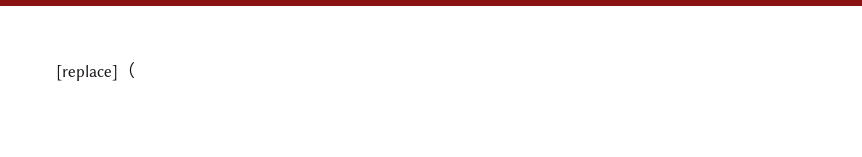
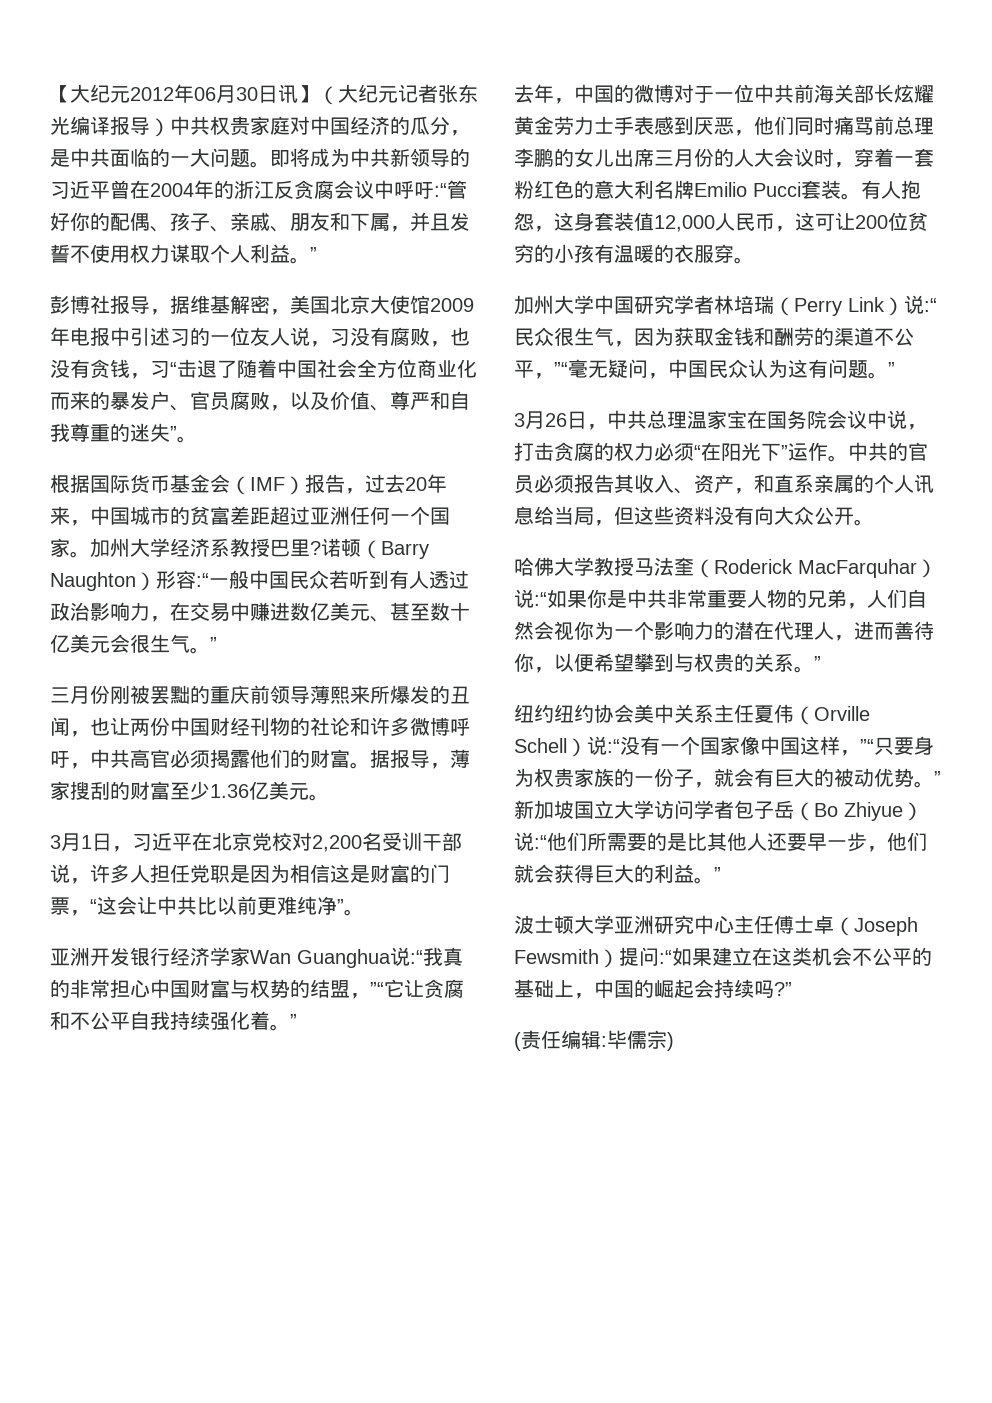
- [replace]（
+ 【大纪元2012年06月30日讯】（大纪元记者张东光编译报导）中共权贵家庭对中国经济的瓜分，是中共面临的一大问题。即将成为中共新领导的习近平曾在2004年的浙江反贪腐会议中呼吁:“管好你的配偶、孩子、亲戚、朋友和下属，并且发誓不使用权力谋取个人利益。”
+ 彭博社报导，据维基解密，美国北京大使馆2009年电报中引述习的一位友人说，习没有腐败，也没有贪钱，习“击退了随着中国社会全方位商业化而来的暴发户、官员腐败，以及价值、尊严和自我尊重的迷失”。
+ 根据国际货币基金会（IMF）报告，过去20年来，中国城市的贫富差距超过亚洲任何一个国家。加州大学经济系教授巴里?诺顿（Barry Naughton）形容:“一般中国民众若听到有人透过政治影响力，在交易中赚进数亿美元、甚至数十亿美元会很生气。”
+ 三月份刚被罢黜的重庆前领导薄熙来所爆发的丑闻，也让两份中国财经刊物的社论和许多微博呼吁，中共高官必须揭露他们的财富。据报导，薄家搜刮的财富至少1.36亿美元。
+ 3月1日，习近平在北京党校对2,200名受训干部说，许多人担任党职是因为相信这是财富的门票，“这会让中共比以前更难纯净”。
+ 亚洲开发银行经济学家Wan Guanghua说:“我真的非常担心中国财富与权势的结盟，”“它让贪腐和不公平自我持续强化着。”
+ 去年，中国的微博对于一位中共前海关部长炫耀黄金劳力士手表感到厌恶，他们同时痛骂前总理李鹏的女儿出席三月份的人大会议时，穿着一套粉红色的意大利名牌Emilio Pucci套装。有人抱怨，这身套装值12,000人民币，这可让200位贫穷的小孩有温暖的衣服穿。
+ 加州大学中国研究学者林培瑞（Perry Link）说:“民众很生气，因为获取金钱和酬劳的渠道不公平，”“毫无疑问，中国民众认为这有问题。”
+ 3月26日，中共总理温家宝在国务院会议中说，打击贪腐的权力必须“在阳光下”运作。中共的官员必须报告其收入、资产，和直系亲属的个人讯息给当局，但这些资料没有向大众公开。
+ 哈佛大学教授马法奎（Roderick MacFarquhar）说:“如果你是中共非常重要人物的兄弟，人们自然会视你为一个影响力的潜在代理人，进而善待你，以便希望攀到与权贵的关系。”
+ 纽约纽约协会美中关系主任夏伟（Orville Schell）说:“没有一个国家像中国这样，”“只要身为权贵家族的一份子，就会有巨大的被动优势。”新加坡国立大学访问学者包子岳（Bo Zhiyue）说:“他们所需要的是比其他人还要早一步，他们就会获得巨大的利益。”
+ 波士顿大学亚洲研究中心主任傅士卓（Joseph Fewsmith）提问:“如果建立在这类机会不公平的基础上，中国的崛起会持续吗?”
+ (责任编辑:毕儒宗)

